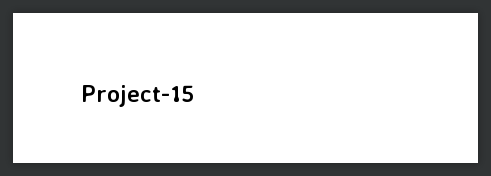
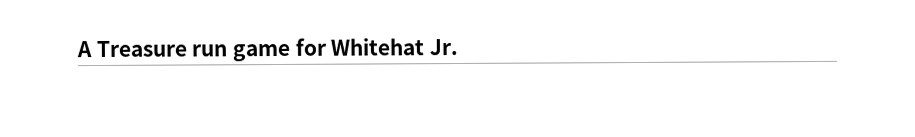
- Project-15
+ A Treasure run game for Whitehat Jr.

